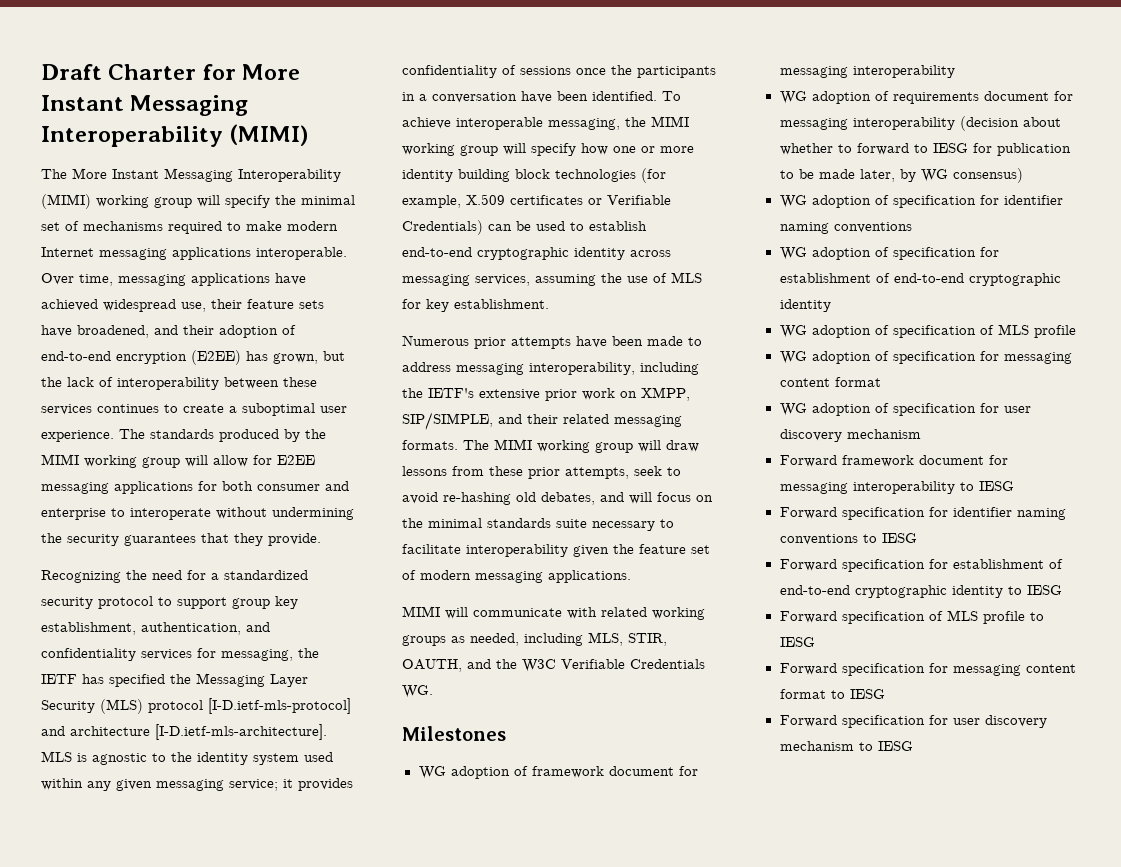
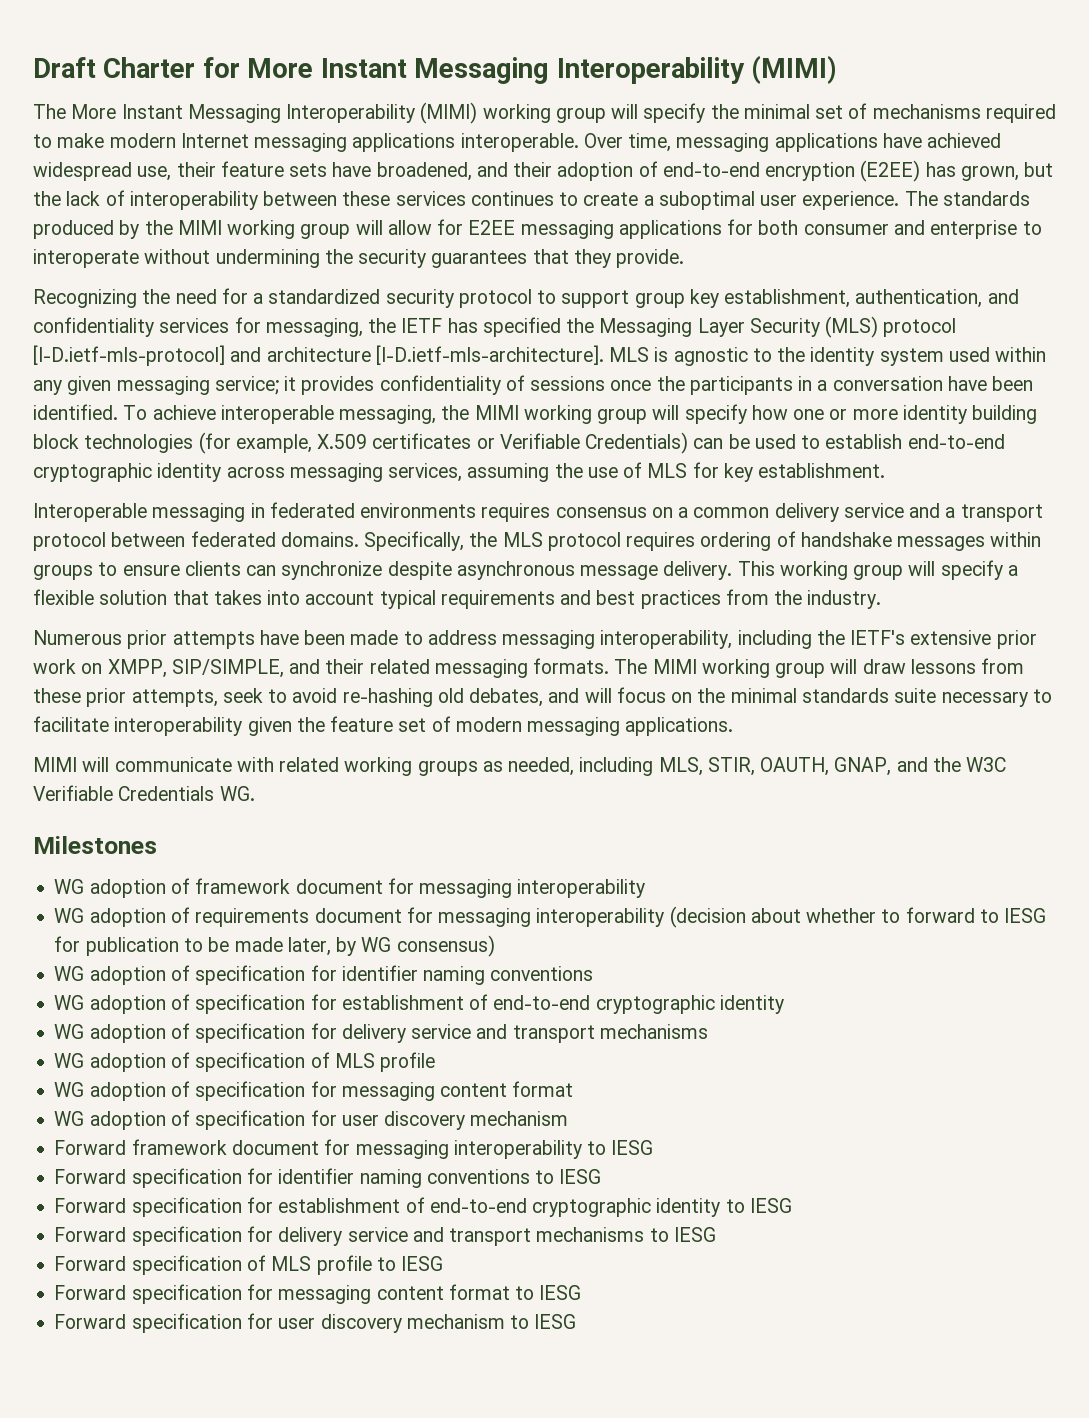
+ Interoperable messaging in federated environments requires consensus on a common delivery service and a transport protocol between federated domains. Specifically, the MLS protocol requires ordering of handshake messages within groups to ensure clients can synchronize despite asynchronous message delivery. This working group will specify a flexible solution that takes into account typical requirements and best practices from the industry.
- MIMI will communicate with related working groups as needed, including MLS, STIR, OAUTH, and the W3C Verifiable Credentials WG.
+ MIMI will communicate with related working groups as needed, including MLS, STIR, OAUTH, GNAP, and the W3C Verifiable Credentials WG.
+ WG adoption of specification for delivery service and transport mechanisms
+ Forward specification for delivery service and transport mechanisms to IESG

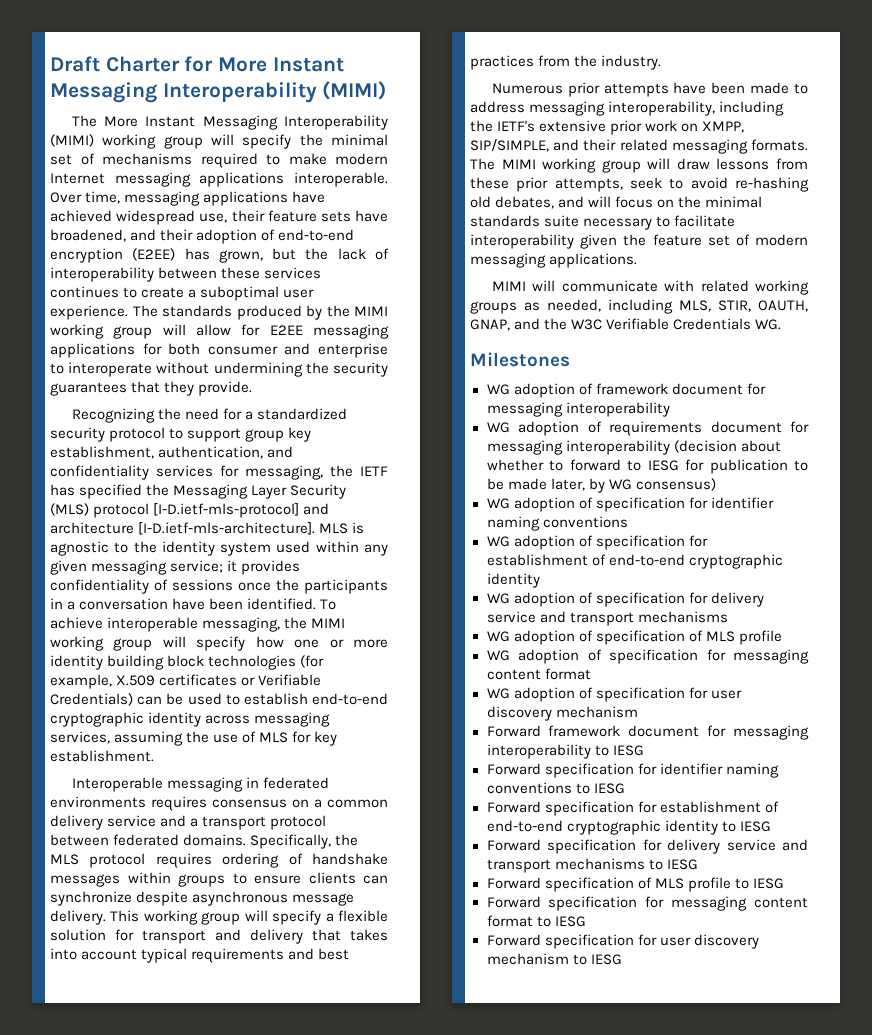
- This working group will specify a flexible solution that takes into account typical requirements and best practices from the industry.
+ This working group will specify a flexible solution for transport and delivery that takes into account typical requirements and best practices from the industry.

